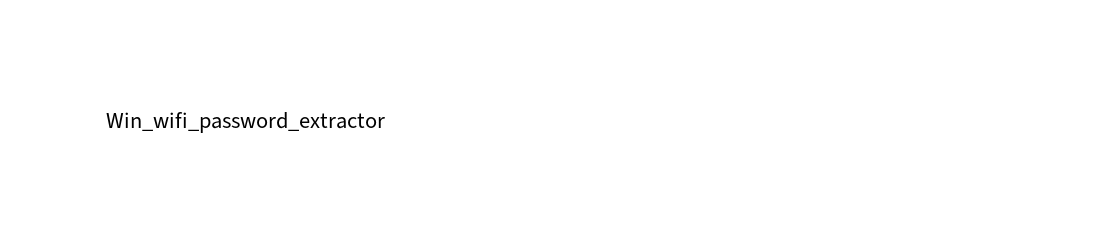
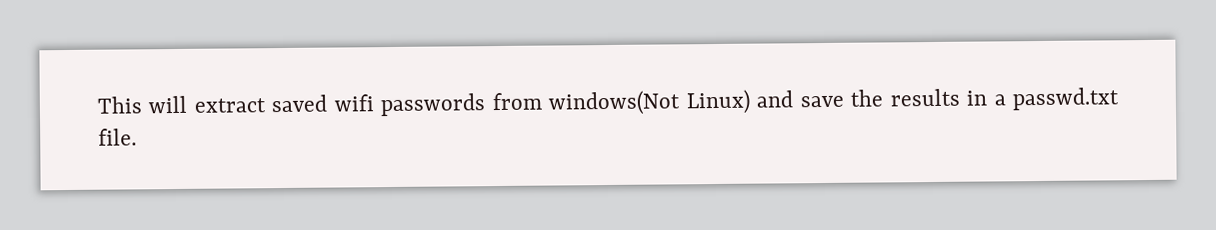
- Win_wifi_password_extractor
+ This will extract saved wifi passwords from windows(Not Linux) and save the results in a passwd.txt file.

